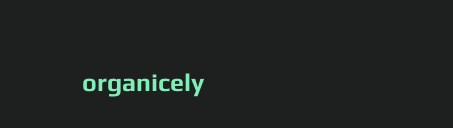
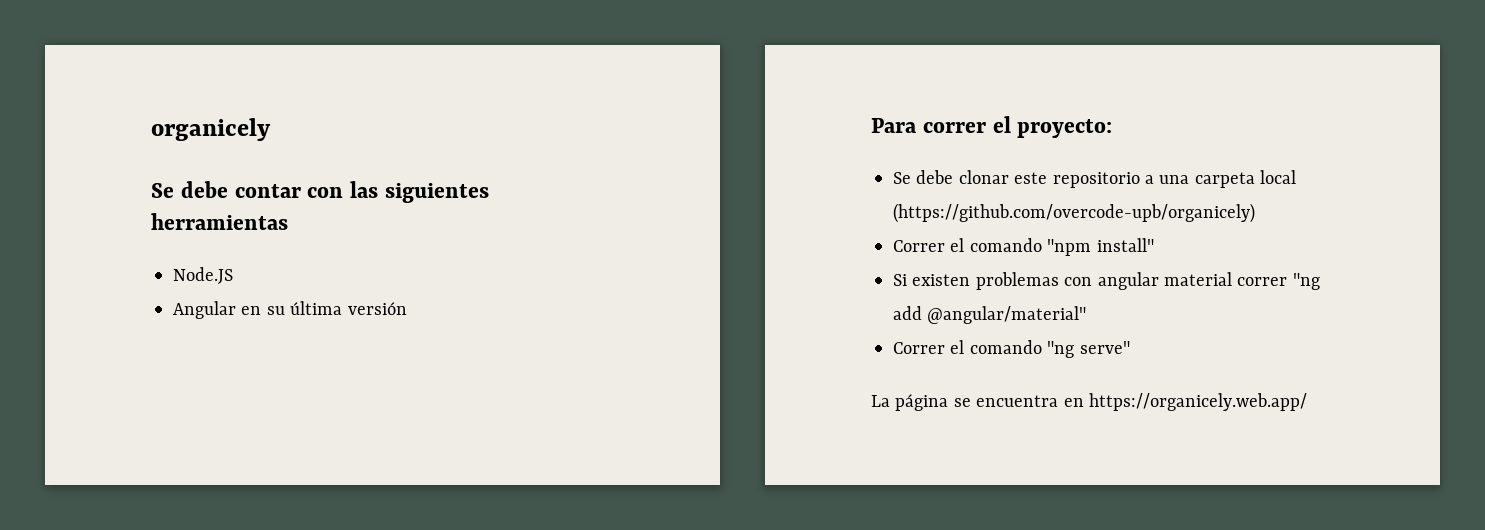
+ Se debe contar con las siguientes herramientas
+ Node.JS
+ Angular en su última versión
+ Para correr el proyecto:
+ Se debe clonar este repositorio a una carpeta local (https://github.com/overcode-upb/organicely)
+ Correr el comando "npm install"
+ Si existen problemas con angular material correr "ng add @angular/material"
+ Correr el comando "ng serve"
+ La página se encuentra en https://organicely.web.app/

